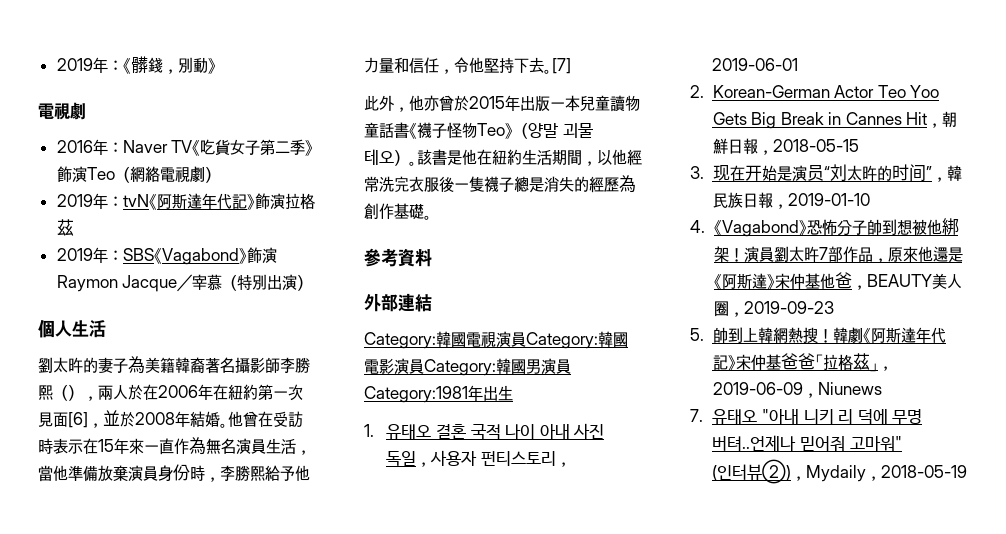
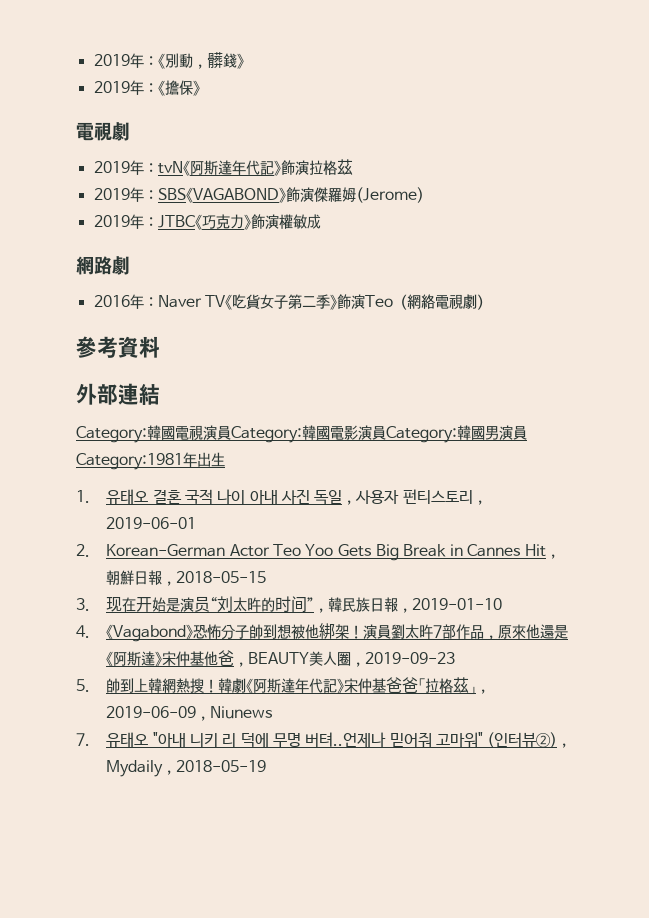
- 2019年：《髒錢，別動》
+ 2019年：《別動，髒錢》
+ 2019年：《擔保》
  電視劇
+ 2019年：tvN《阿斯達年代記》飾演拉格茲
+ 2019年：SBS《VAGABOND》飾演傑羅姆(Jerome)
+ 2019年：JTBC《巧克力》飾演權敏成
+ 網路劇
- 2019年：tvN《阿斯達年代記》飾演拉格茲
- 2019年：SBS《Vagabond》飾演Raymon Jacque／宰慕（特別出演）
- 個人生活
- 劉太旿的妻子為美籍韓裔著名攝影師李勝熙（），兩人於在2006年在紐約第一次見面[6]，並於2008年結婚。他曾在受訪時表示在15年來一直作為無名演員生活，當他準備放棄演員身份時，李勝熙給予他力量和信任，令他堅持下去。[7]
- 此外，他亦曾於2015年出版一本兒童讀物童話書《襪子怪物Teo》（양말 괴물 테오）。該書是他在紐約生活期間，以他經常洗完衣服後一隻襪子總是消失的經歷為創作基礎。

